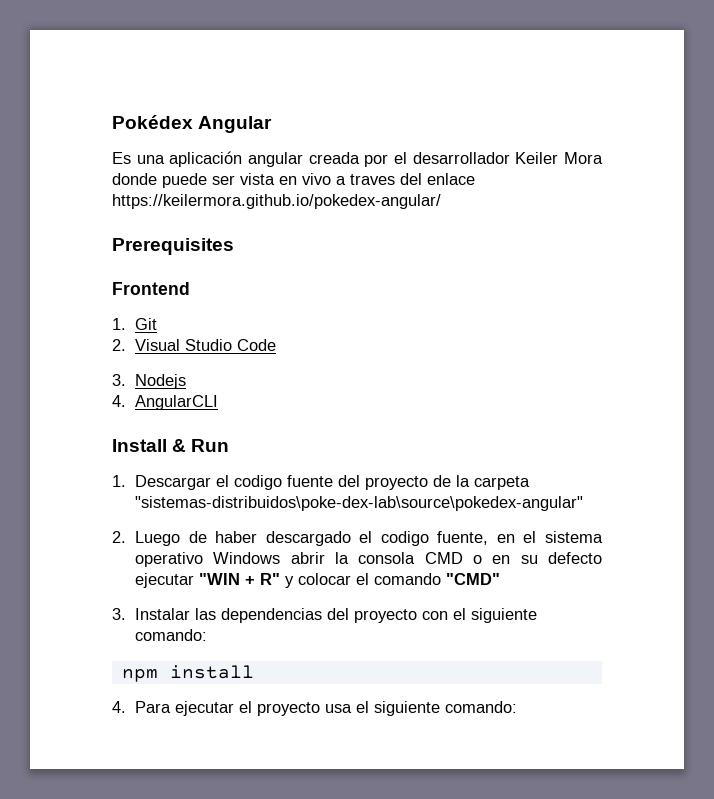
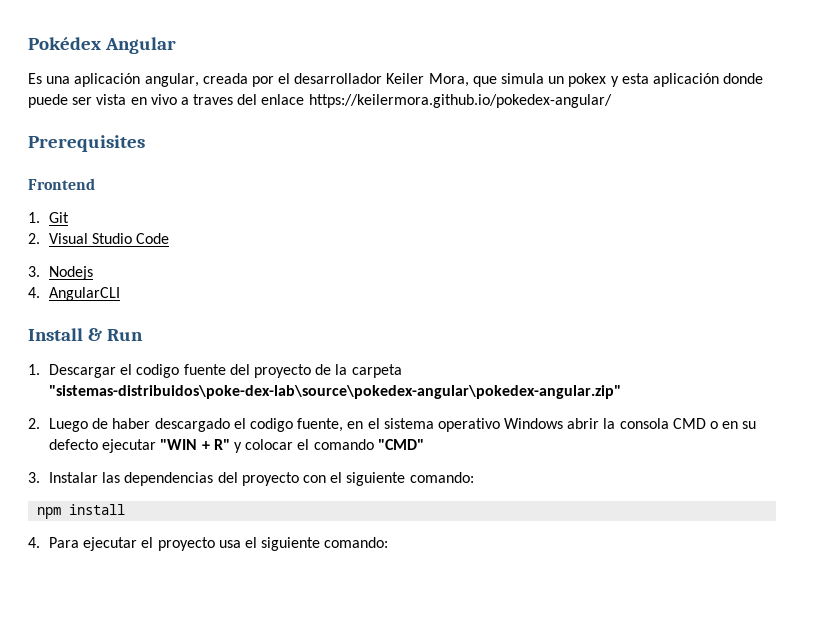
- Es una aplicación angular creada por el desarrollador Keiler Mora donde puede ser vista en vivo a traves del enlace https://keilermora.github.io/pokedex-angular/
+ Es una aplicación angular, creada por el desarrollador Keiler Mora, que simula un pokex y esta aplicación donde puede ser vista en vivo a traves del enlace https://keilermora.github.io/pokedex-angular/
- 1. Descargar el codigo fuente del proyecto de la carpeta "sistemas-distribuidos\poke-dex-lab\source\pokedex-angular"
+ 1. Descargar el codigo fuente del proyecto de la carpeta "sistemas-distribuidos\poke-dex-lab\source\pokedex-angular\pokedex-angular.zip"

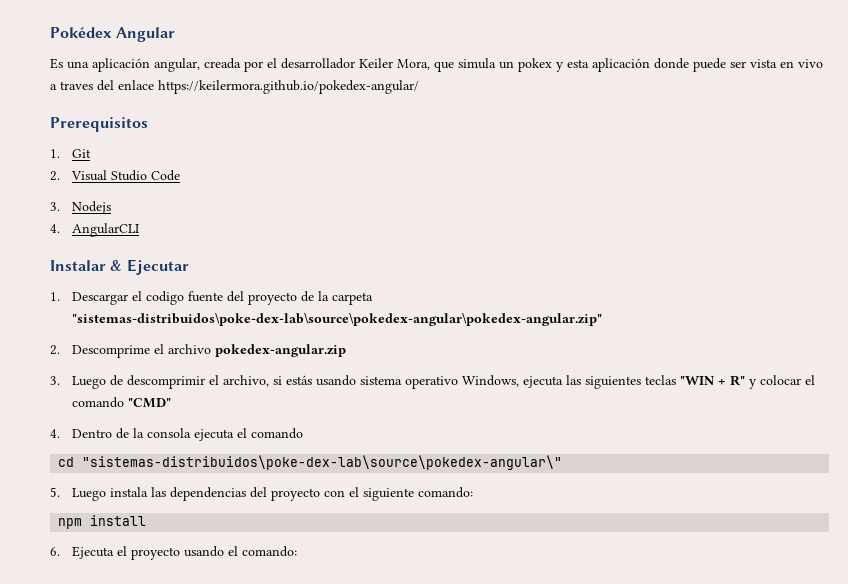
- Prerequisites
- Frontend
+ Prerequisitos
- Install & Run
+ Instalar & Ejecutar
- 2. Luego de haber descargado el codigo fuente, en el sistema operativo Windows abrir la consola CMD o en su defecto ejecutar "WIN + R" y colocar el comando "CMD"
+ 2. Descomprime el archivo pokedex-angular.zip
+ 3. Luego de descomprimir el archivo, si estás usando sistema operativo Windows, ejecuta las siguientes teclas "WIN + R" y colocar el comando "CMD"
- 3. Instalar las dependencias del proyecto con el siguiente comando:
+ 4. Dentro de la consola ejecuta el comando
+ cd "sistemas-distribuidos\poke-dex-lab\source\pokedex-angular\"
+ 5. Luego instala las dependencias del proyecto con el siguiente comando:
- 4. Para ejecutar el proyecto usa el siguiente comando:
+ 6. Ejecuta el proyecto usando el comando:

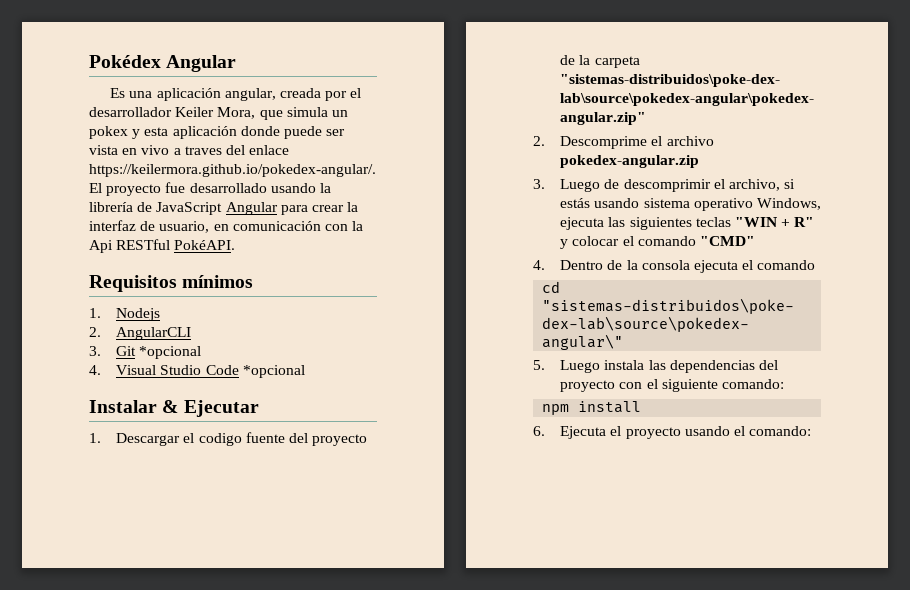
- Es una aplicación angular, creada por el desarrollador Keiler Mora, que simula un pokex y esta aplicación donde puede ser vista en vivo a traves del enlace https://keilermora.github.io/pokedex-angular/
- Prerequisitos
- 1. Git
- 2. Visual Studio Code
- 3. Nodejs
+ Es una aplicación angular, creada por el desarrollador Keiler Mora, que simula un pokex y esta aplicación donde puede ser vista en vivo a traves del enlace https://keilermora.github.io/pokedex-angular/. El proyecto fue desarrollado usando la librería de JavaScript Angular para crear la interfaz de usuario, en comunicación con la Api RESTful PokéAPI.
+ Requisitos mínimos
+ 1. Nodejs
- 4. AngularCLI
+ 2. AngularCLI
+ 3. Git *opcional
+ 4. Visual Studio Code *opcional

